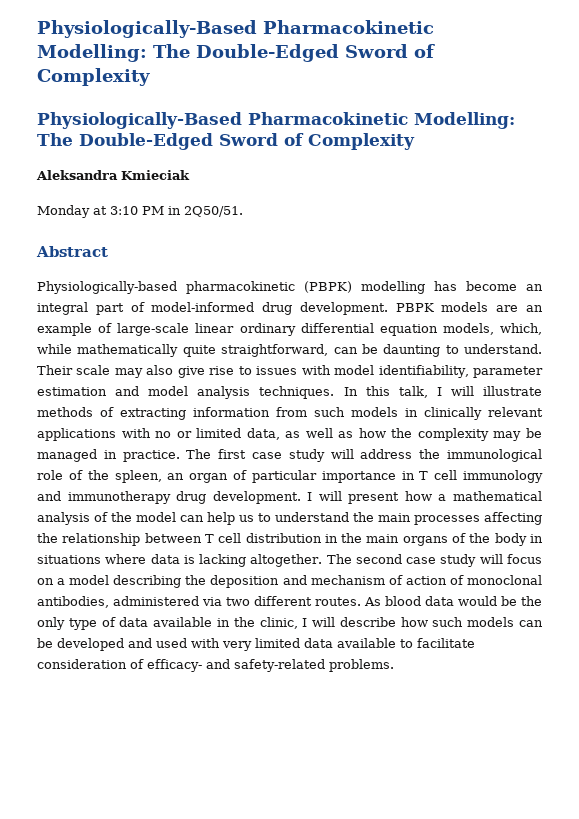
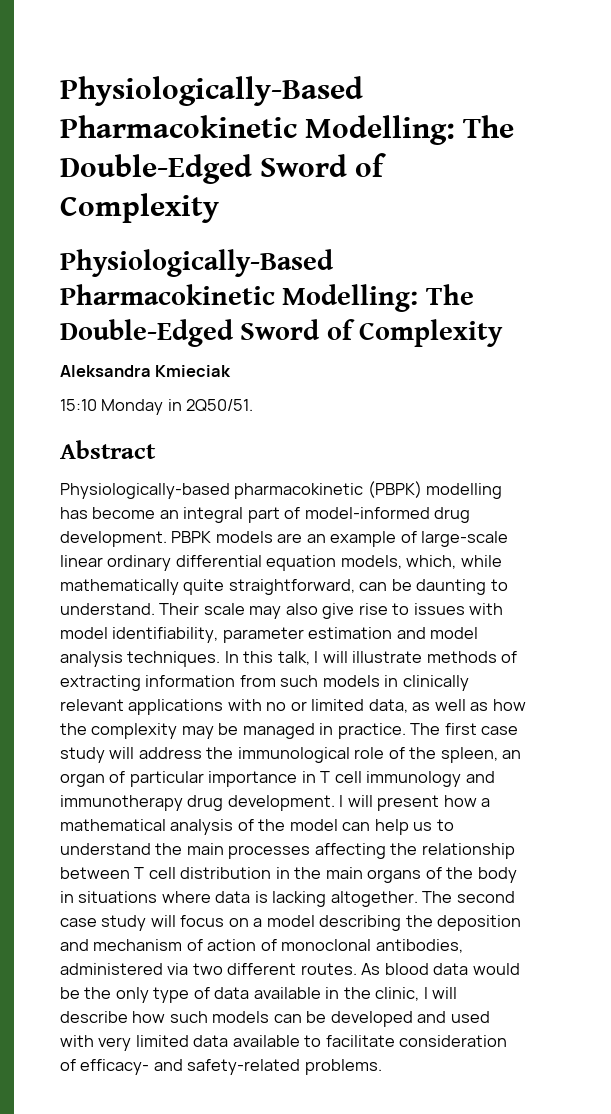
- Monday at 3:10 PM in 2Q50/51.
+ 15:10 Monday in 2Q50/51.

